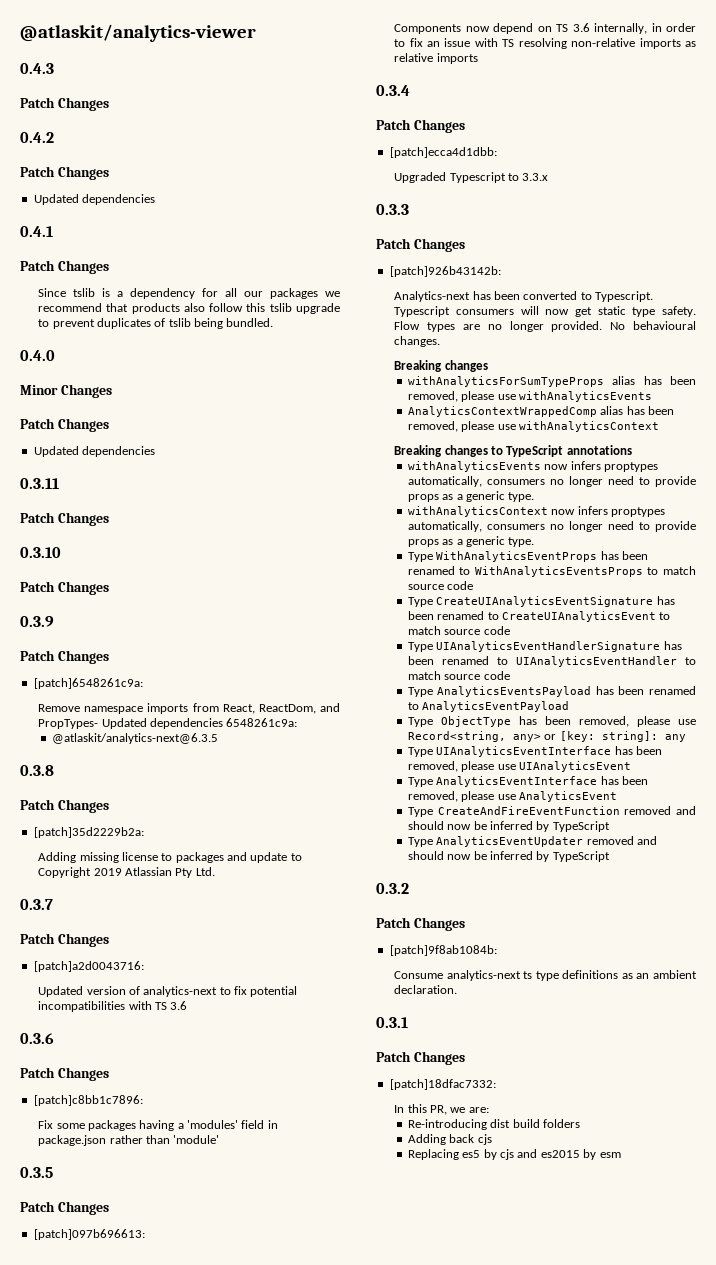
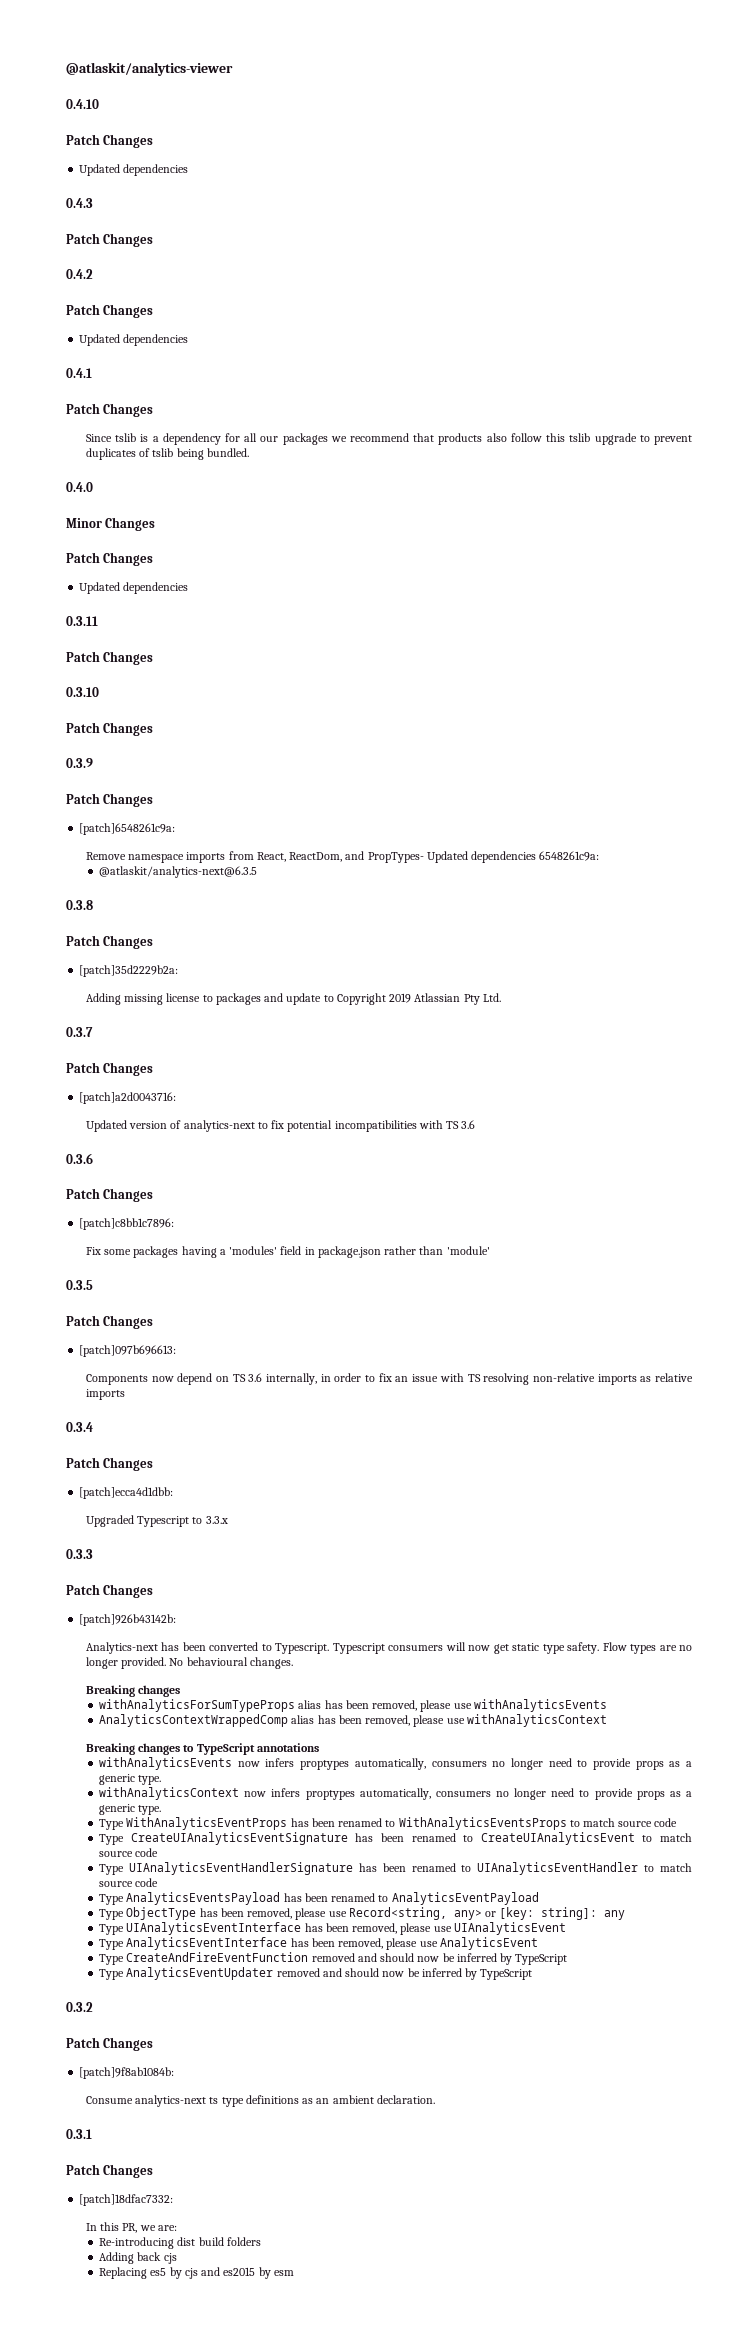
+ 0.4.10
+ Patch Changes
+ Updated dependencies

